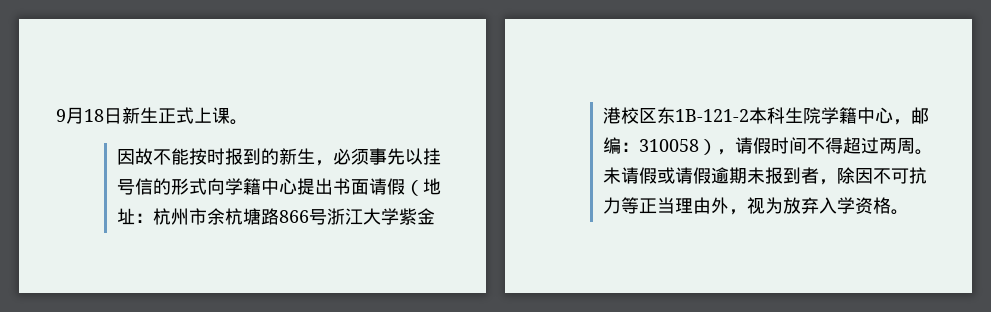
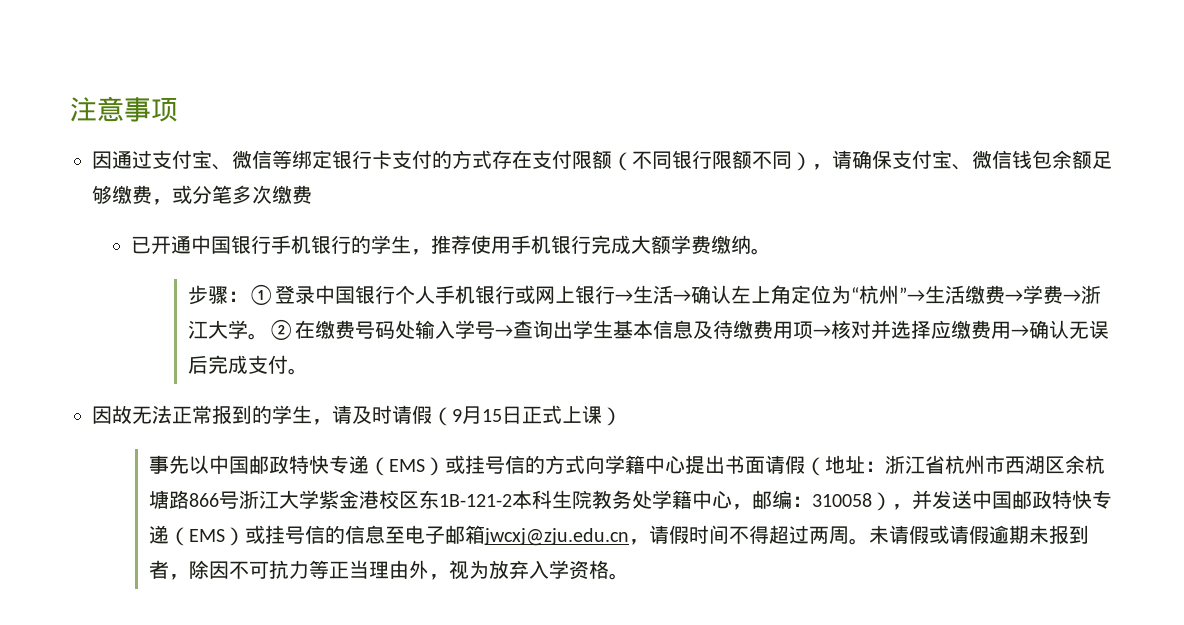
- 9月18日新生正式上课。
- 因故不能按时报到的新生，必须事先以挂号信的形式向学籍中心提出书面请假（地址：杭州市余杭塘路866号浙江大学紫金港校区东1B-121-2本科生院学籍中心，邮编：310058），请假时间不得超过两周。
+ 注意事项
+ 因通过支付宝、微信等绑定银行卡支付的方式存在支付限额（不同银行限额不同），请确保支付宝、微信钱包余额足够缴费，或分笔多次缴费
+ 已开通中国银行手机银行的学生，推荐使用手机银行完成大额学费缴纳。
+ 步骤：①登录中国银行个人手机银行或网上银行→生活→确认左上角定位为“杭州”→生活缴费→学费→浙江大学。②在缴费号码处输入学号→查询出学生基本信息及待缴费用项→核对并选择应缴费用→确认无误后完成支付。
+ 因故无法正常报到的学生，请及时请假（9月15日正式上课）
+ 事先以中国邮政特快专递（EMS）或挂号信的方式向学籍中心提出书面请假（地址：浙江省杭州市西湖区余杭塘路866号浙江大学紫金港校区东1B-121-2本科生院教务处学籍中心，邮编：310058），并发送中国邮政特快专递（EMS）或挂号信的信息至电子邮箱jwcxj@zju.edu.cn，请假时间不得超过两周。

